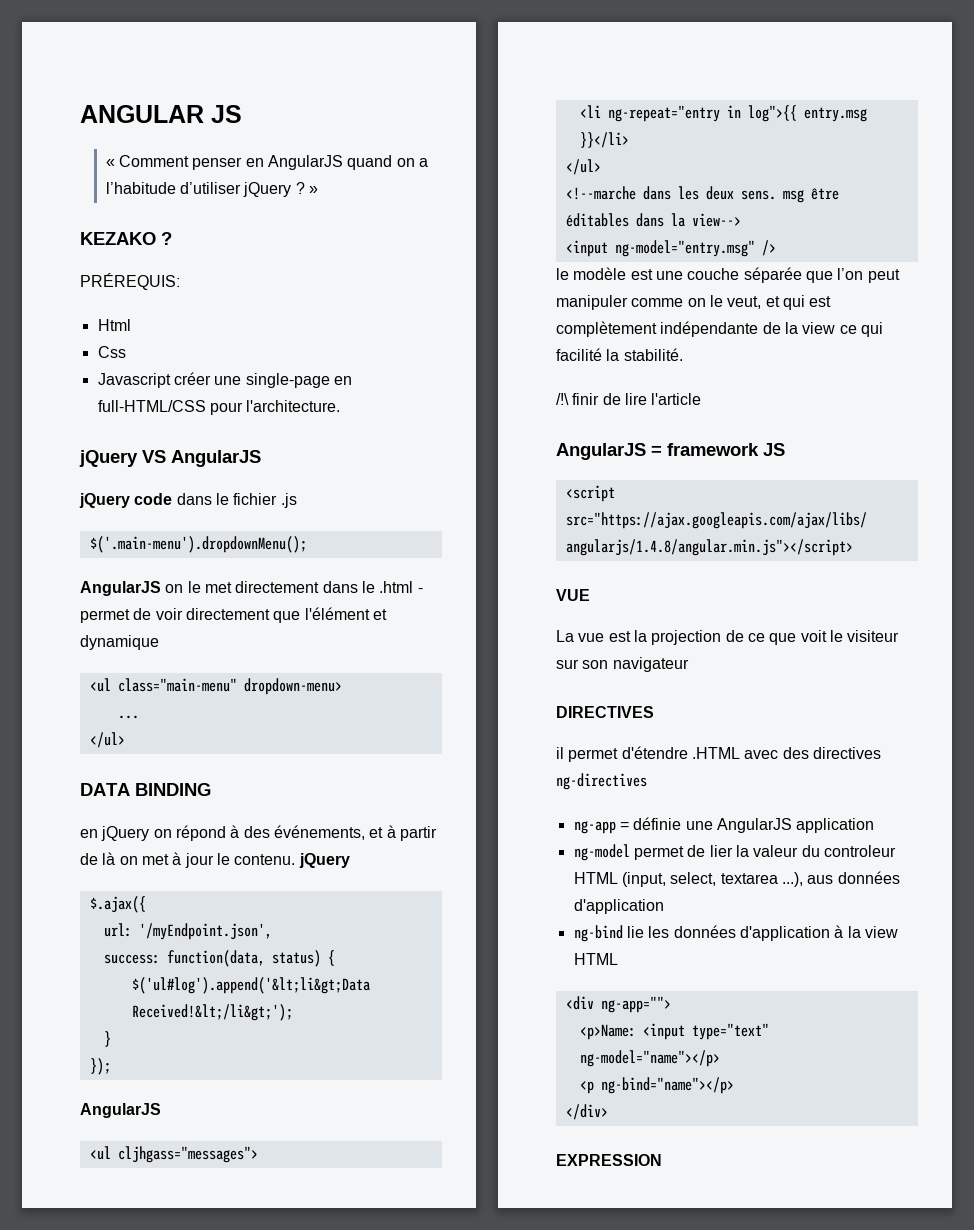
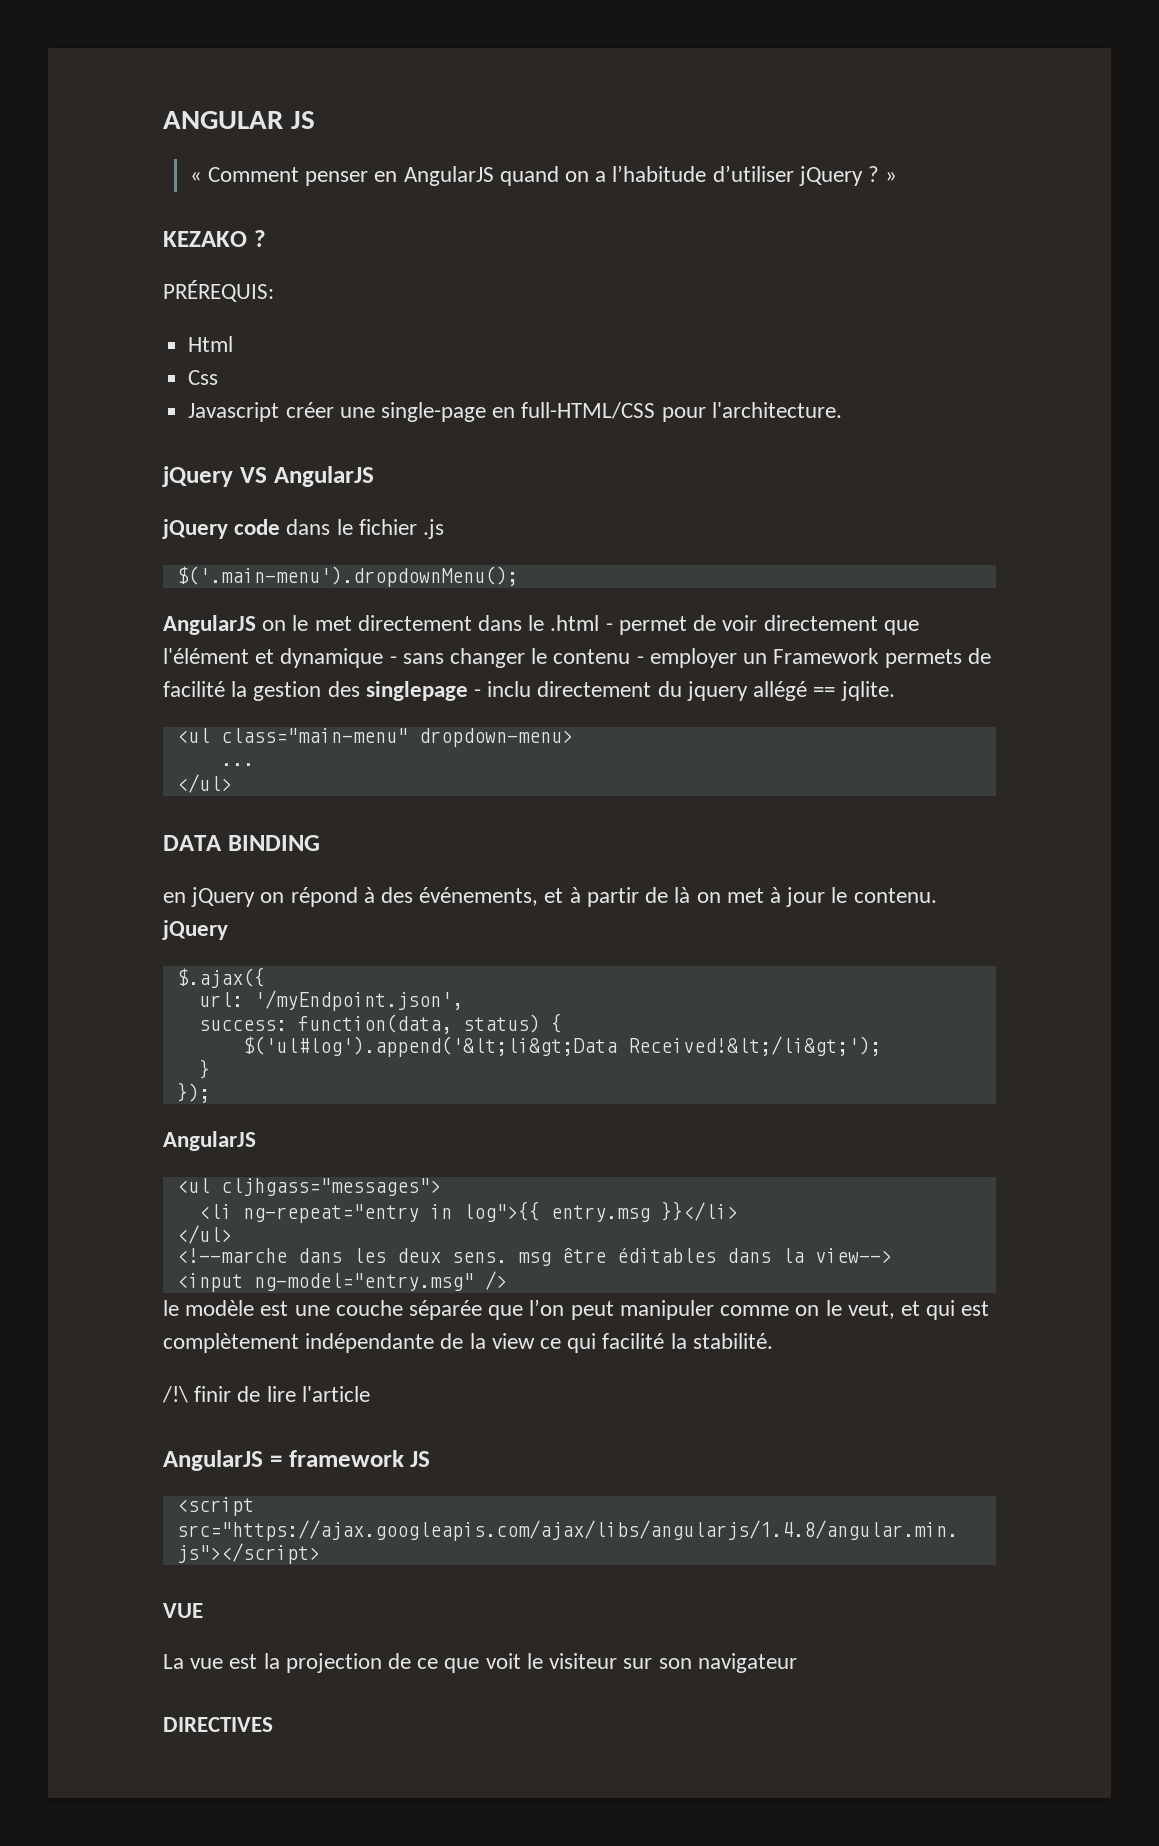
- AngularJS on le met directement dans le .html - permet de voir directement que l'élément et dynamique
+ AngularJS on le met directement dans le .html - permet de voir directement que l'élément et dynamique - sans changer le contenu - employer un Framework permets de facilité la gestion des singlepage - inclu directement du jquery allégé == jqlite.
- il permet d'étendre .HTML avec des directives ng-directives
- ng-app = définie une AngularJS application
- ng-model permet de lier la valeur du controleur HTML (input, select, textarea ...), aus données d'application
- ng-bind lie les données d'application à la view HTML
- <div ng-app="">
- <p>Name: <input type="text" ng-model="name"></p>
- <p ng-bind="name"></p>
- </div>
- EXPRESSION

